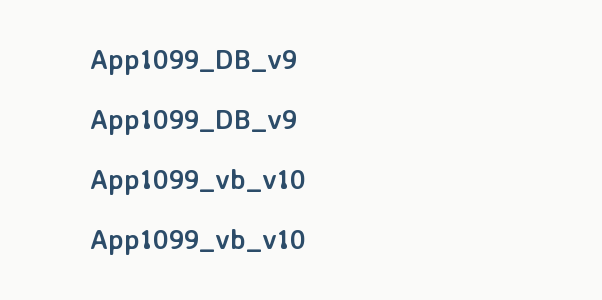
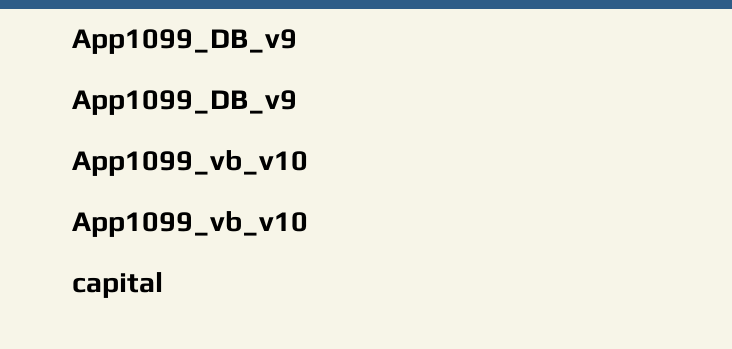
+ capital

